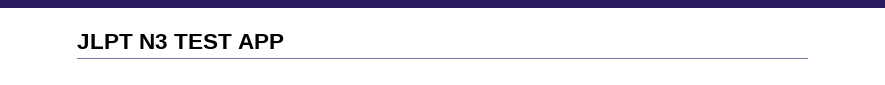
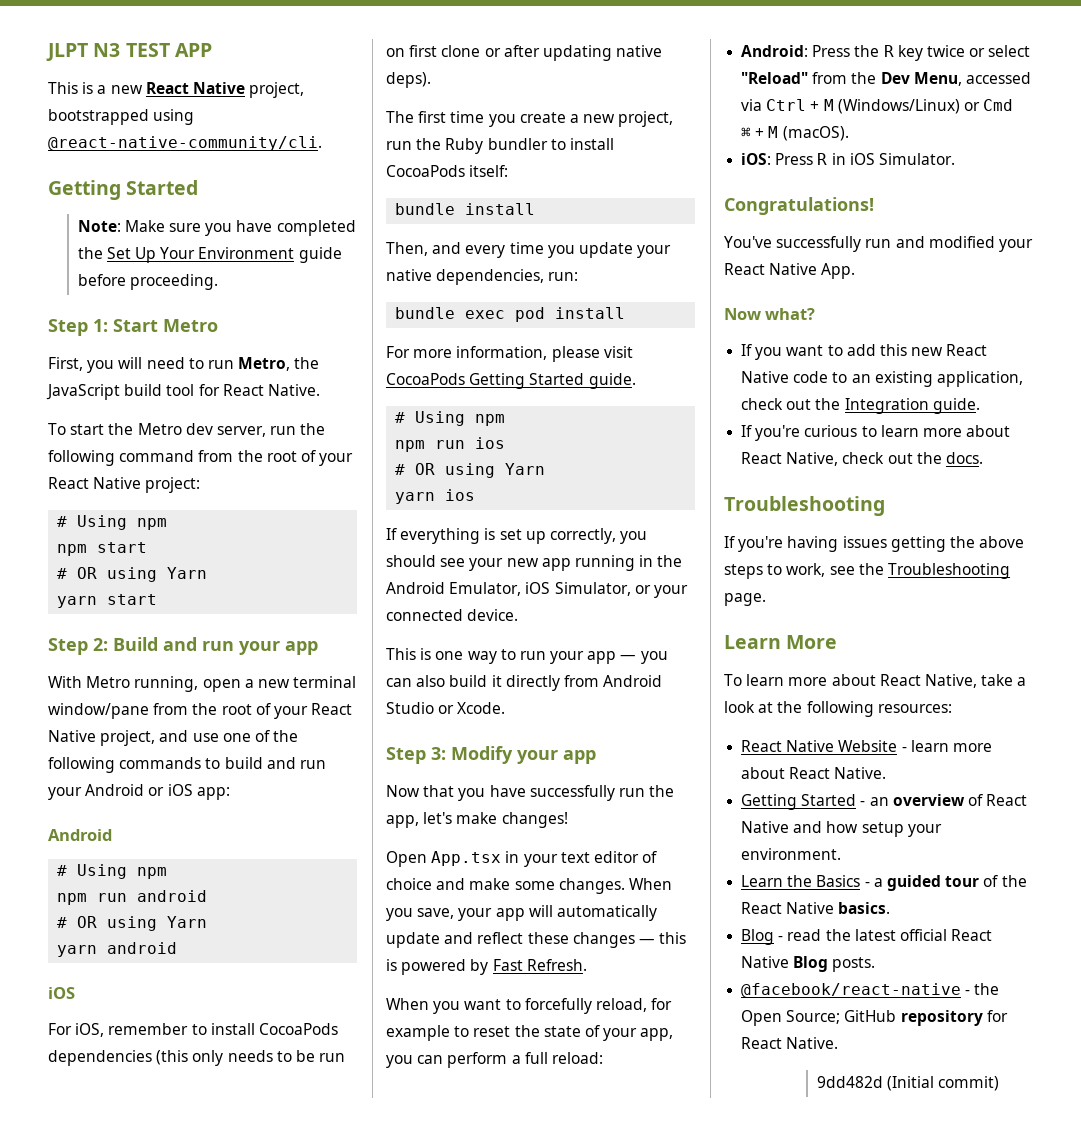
+ This is a new React Native project, bootstrapped using @react-native-community/cli.
+ Getting Started
+ Note: Make sure you have completed the Set Up Your Environment guide before proceeding.
+ Step 1: Start Metro
+ First, you will need to run Metro, the JavaScript build tool for React Native.
+ To start the Metro dev server, run the following command from the root of your React Native project:
+ # Using npm
+ npm start
+ # OR using Yarn
+ yarn start
+ Step 2: Build and run your app
+ With Metro running, open a new terminal window/pane from the root of your React Native project, and use one of the following commands to build and run your Android or iOS app:
+ Android
+ # Using npm
+ npm run android
+ # OR using Yarn
+ yarn android
+ iOS
+ For iOS, remember to install CocoaPods dependencies (this only needs to be run on first clone or after updating native deps).
+ The first time you create a new project, run the Ruby bundler to install CocoaPods itself:
+ bundle install
+ Then, and every time you update your native dependencies, run:
+ bundle exec pod install
+ For more information, please visit CocoaPods Getting Started guide.
+ # Using npm
+ npm run ios
+ # OR using Yarn
+ yarn ios
+ If everything is set up correctly, you should see your new app running in the Android Emulator, iOS Simulator, or your connected device.
+ This is one way to run your app — you can also build it directly from Android Studio or Xcode.
+ Step 3: Modify your app
+ Now that you have successfully run the app, let's make changes!
+ Open App.tsx in your text editor of choice and make some changes. When you save, your app will automatically update and reflect these changes — this is powered by Fast Refresh.
+ When you want to forcefully reload, for example to reset the state of your app, you can perform a full reload:
+ Android: Press the R key twice or select "Reload" from the Dev Menu, accessed via Ctrl + M (Windows/Linux) or Cmd ⌘ + M (macOS).
+ iOS: Press R in iOS Simulator.
+ Congratulations!
+ You've successfully run and modified your React Native App.
+ Now what?
+ If you want to add this new React Native code to an existing application, check out the Integration guide.
+ If you're curious to learn more about React Native, check out the docs.
+ Troubleshooting
+ If you're having issues getting the above steps to work, see the Troubleshooting page.
+ Learn More
+ To learn more about React Native, take a look at the following resources:
+ React Native Website - learn more about React Native.
+ Getting Started - an overview of React Native and how setup your environment.
+ Learn the Basics - a guided tour of the React Native basics.
+ Blog - read the latest official React Native Blog posts.
+ @facebook/react-native - the Open Source; GitHub repository for React Native.
+ 9dd482d (Initial commit)

